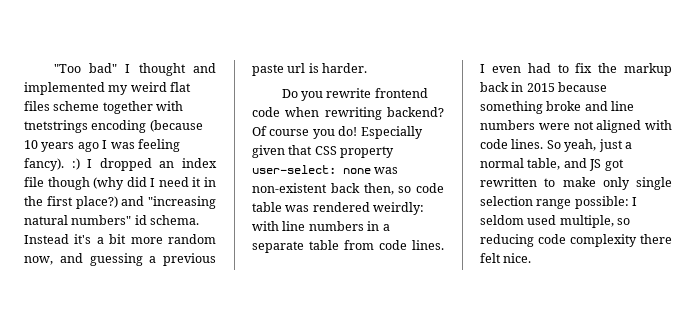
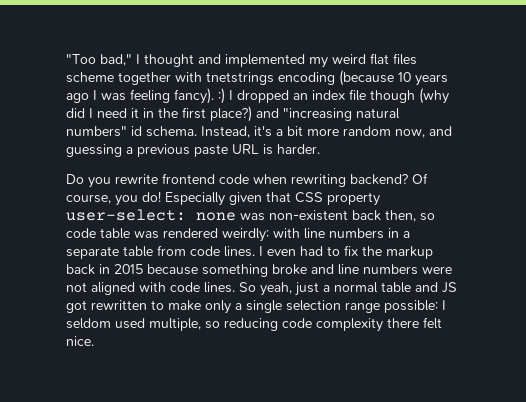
- "Too bad" I thought and implemented my weird flat files scheme together with tnetstrings encoding (because 10 years ago I was feeling fancy). :) I dropped an index file though (why did I need it in the first place?) and "increasing natural numbers" id schema.
+ "Too bad," I thought and implemented my weird flat files scheme together with tnetstrings encoding (because 10 years ago I was feeling fancy). :) I dropped an index file though (why did I need it in the first place?) and "increasing natural numbers" id schema.
- Instead it's a bit more random now, and guessing a previous paste url is harder.
+ Instead, it's a bit more random now, and guessing a previous paste URL is harder.
- Of course you do!
+ Of course, you do!
- So yeah, just a normal table, and JS got rewritten to make only single selection range possible: I seldom used multiple, so reducing code complexity there felt nice.
+ So yeah, just a normal table and JS got rewritten to make only a single selection range possible: I seldom used multiple, so reducing code complexity there felt nice.

